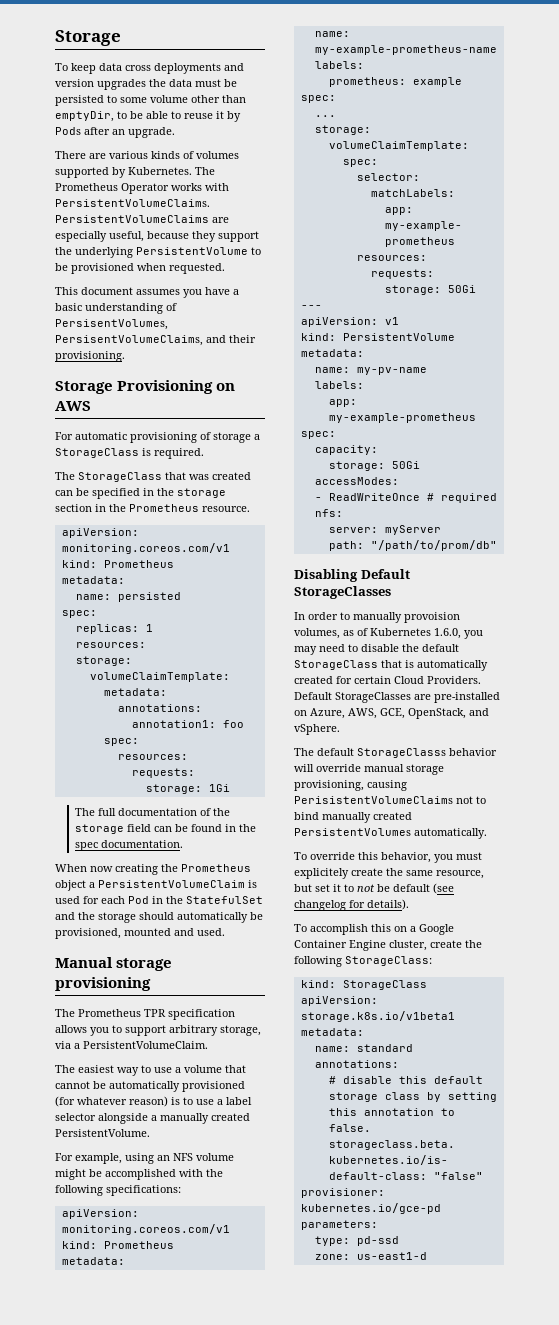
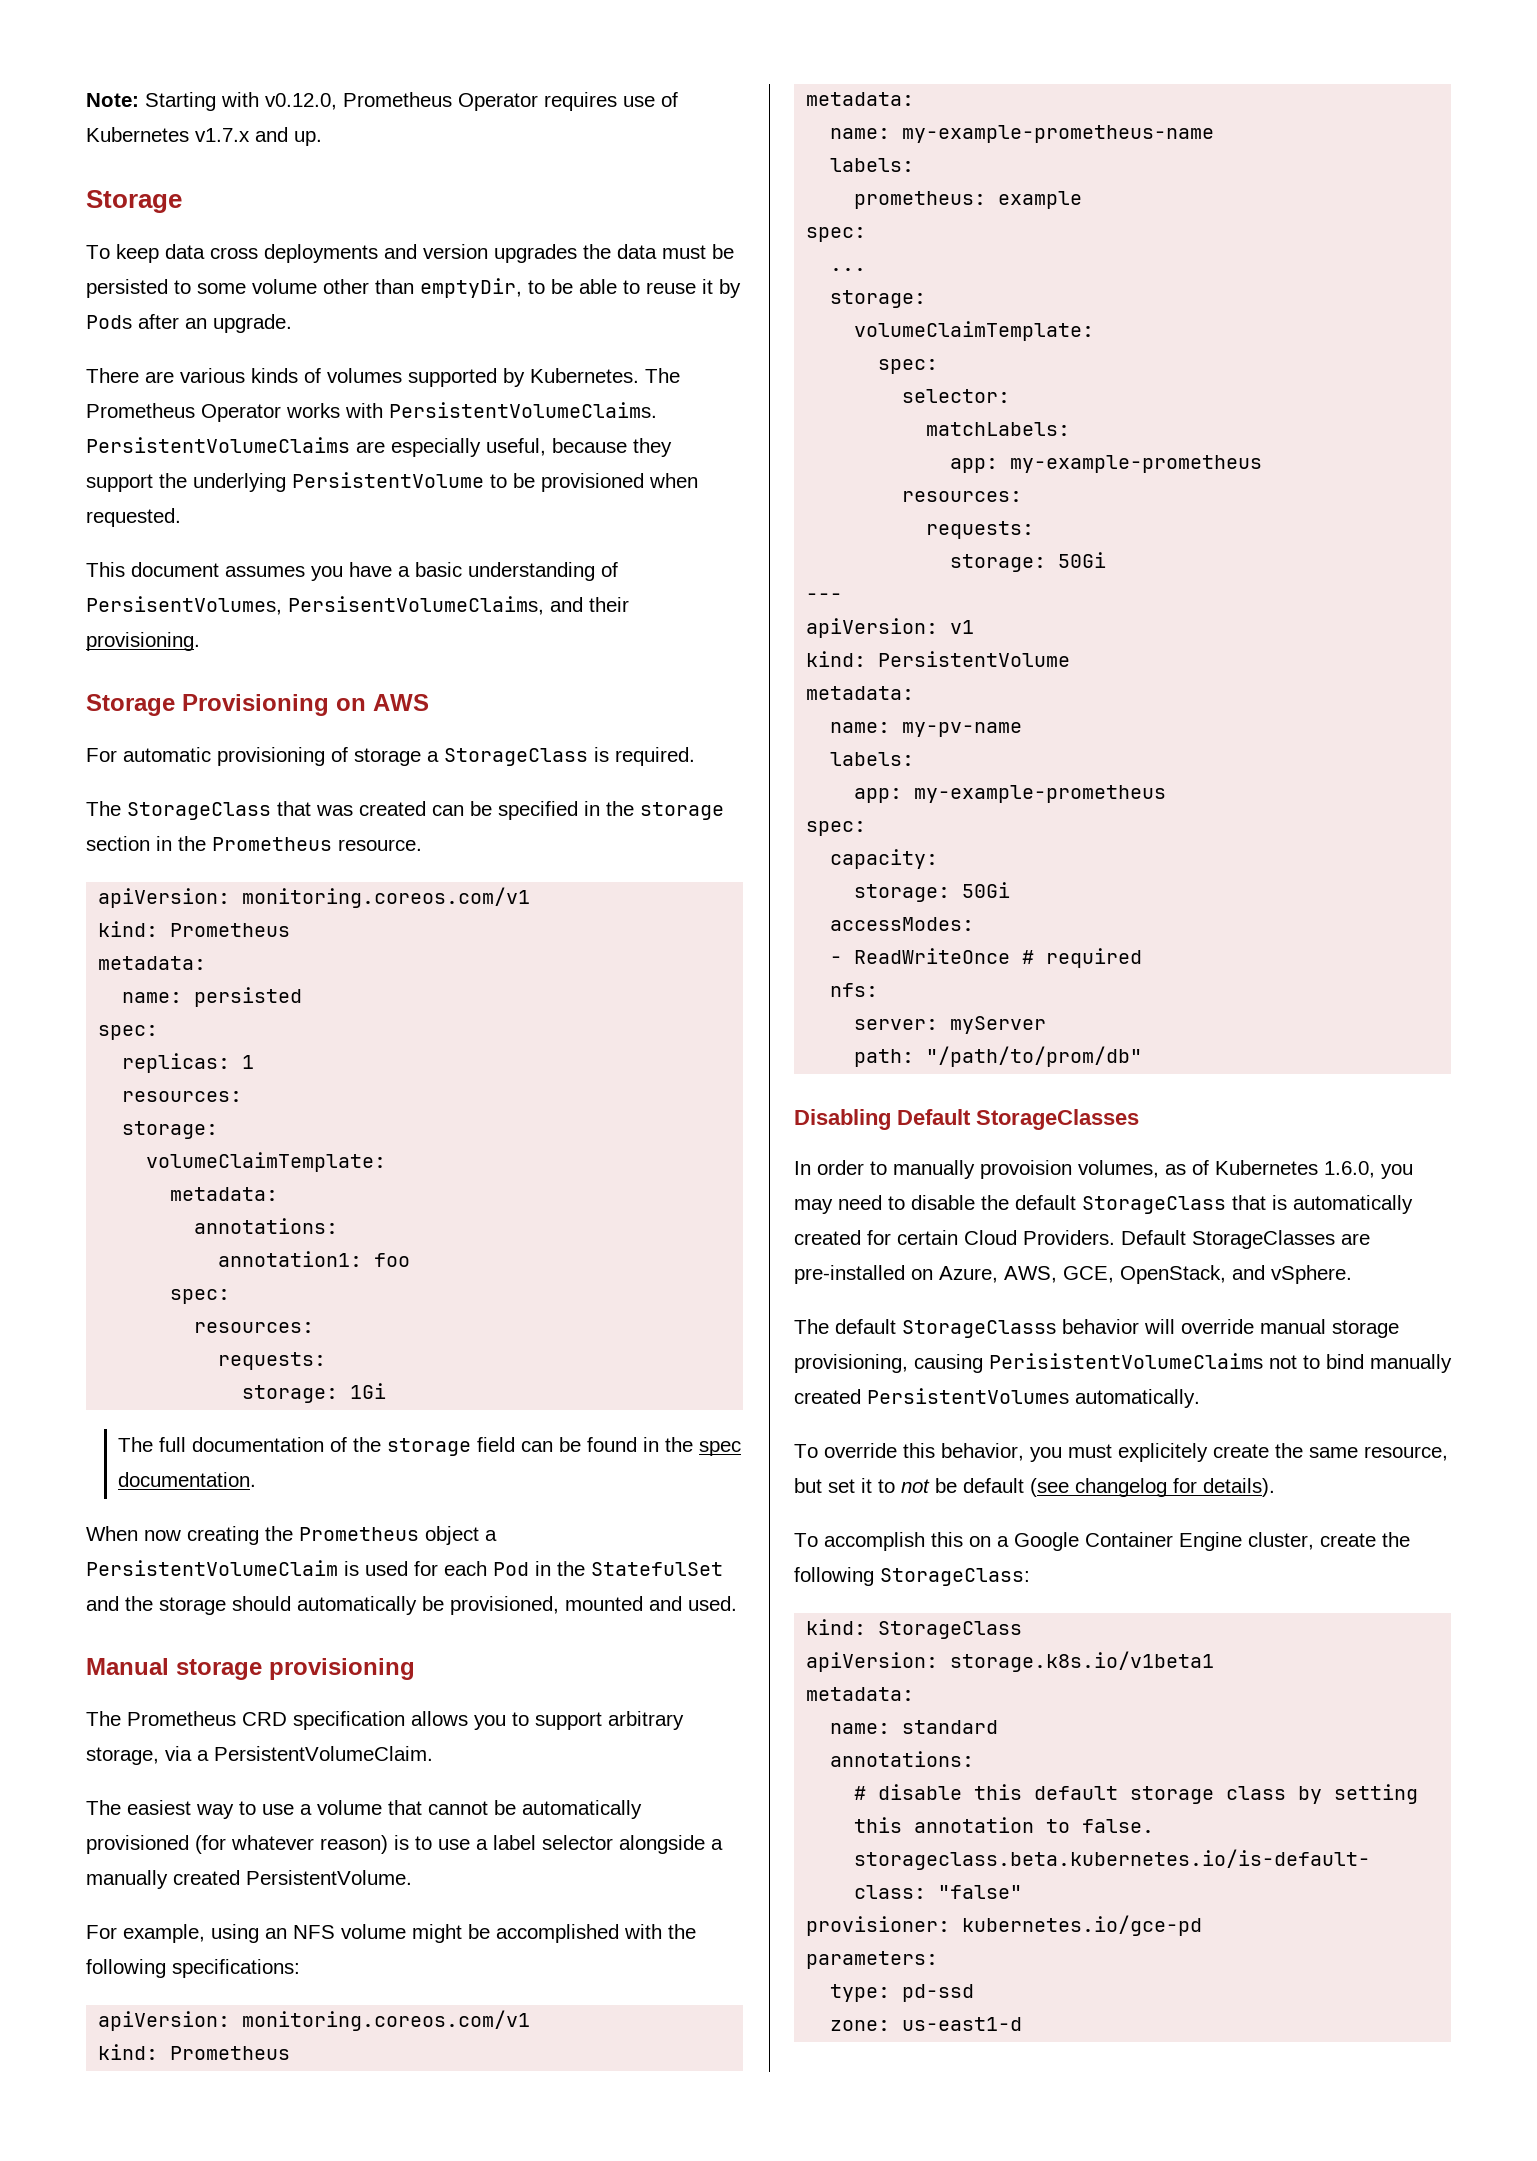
+ Note: Starting with v0.12.0, Prometheus Operator requires use of Kubernetes v1.7.x and up.
- The Prometheus TPR specification allows you to support arbitrary storage, via a PersistentVolumeClaim.
+ The Prometheus CRD specification allows you to support arbitrary storage, via a PersistentVolumeClaim.

